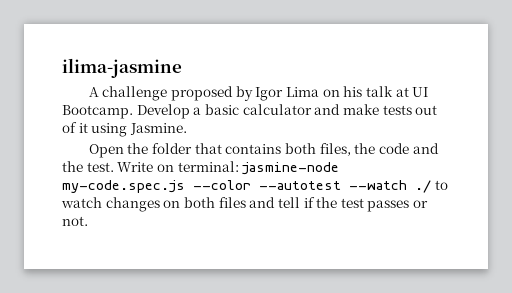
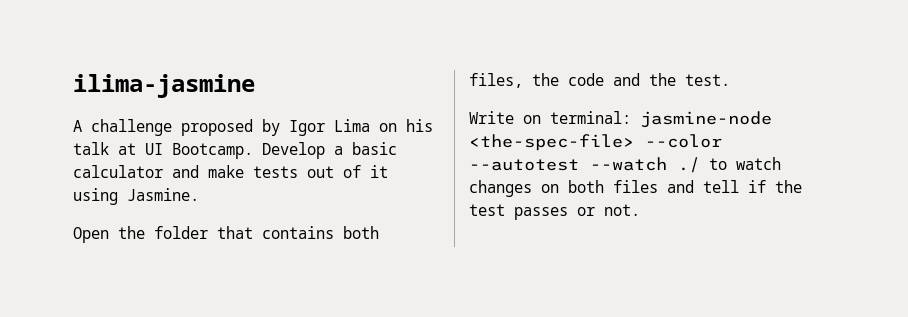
- Open the folder that contains both files, the code and the test. Write on terminal: jasmine-node my-code.spec.js --color --autotest --watch ./ to watch changes on both files and tell if the test passes or not.
+ Open the folder that contains both files, the code and the test.
+ Write on terminal: jasmine-node <the-spec-file> --color --autotest --watch ./ to watch changes on both files and tell if the test passes or not.

